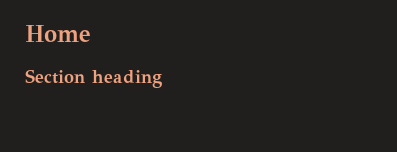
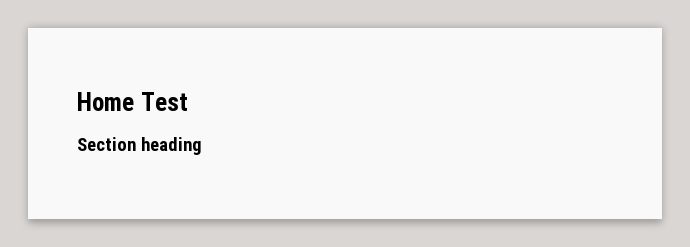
- Home
+ Home Test

